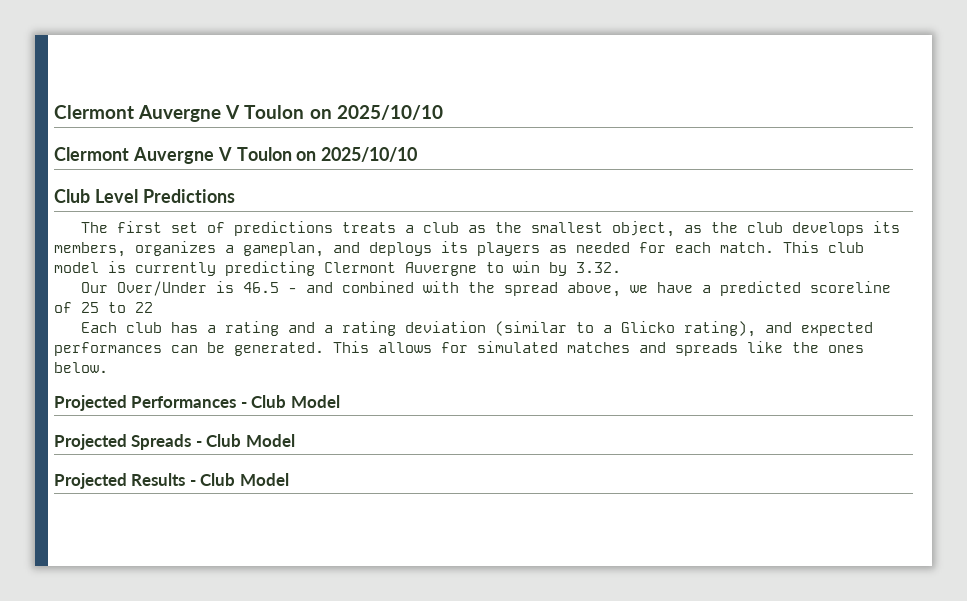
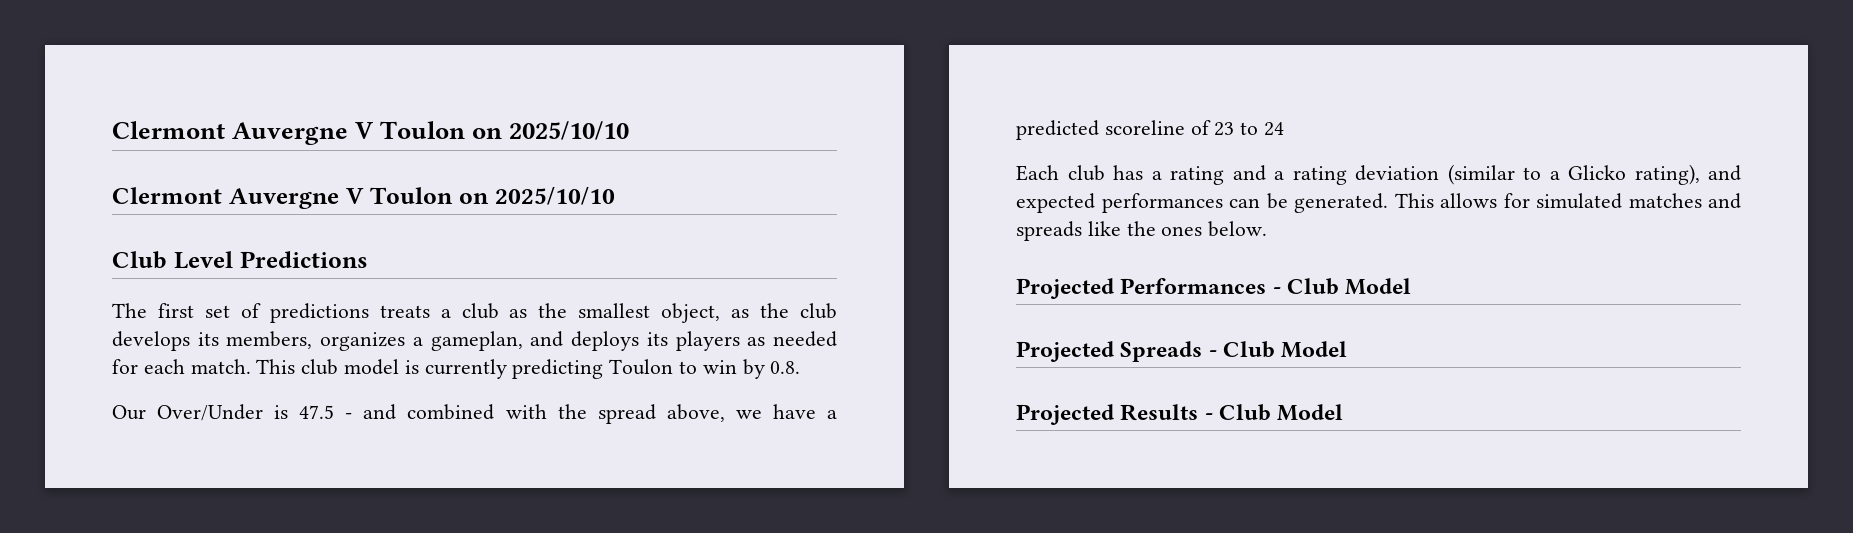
- This club model is currently predicting Clermont Auvergne to win by 3.32.
+ This club model is currently predicting Toulon to win by 0.8.
- Our Over/Under is 46.5 - and combined with the spread above, we have a predicted scoreline of 25 to 22
+ Our Over/Under is 47.5 - and combined with the spread above, we have a predicted scoreline of 23 to 24

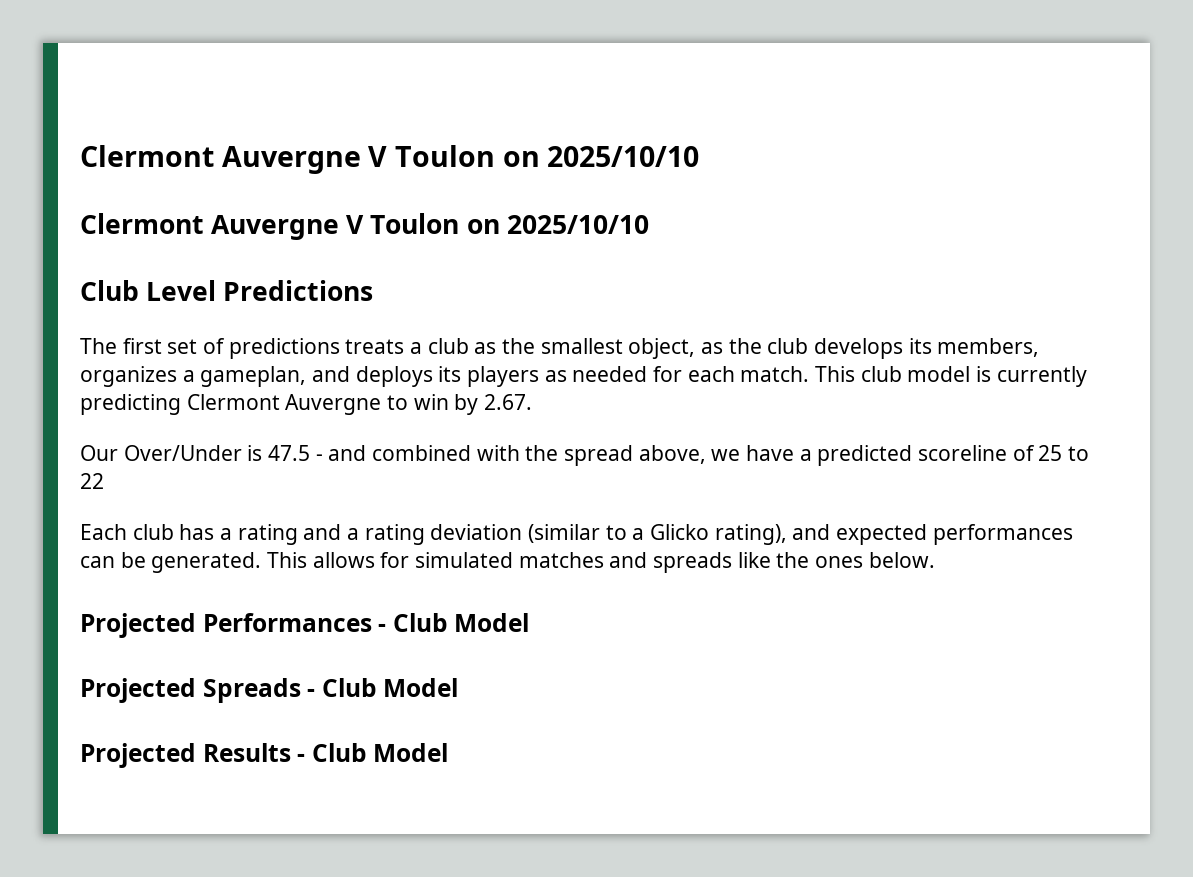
- This club model is currently predicting Toulon to win by 0.8.
+ This club model is currently predicting Clermont Auvergne to win by 2.67.
- Our Over/Under is 47.5 - and combined with the spread above, we have a predicted scoreline of 23 to 24
+ Our Over/Under is 47.5 - and combined with the spread above, we have a predicted scoreline of 25 to 22

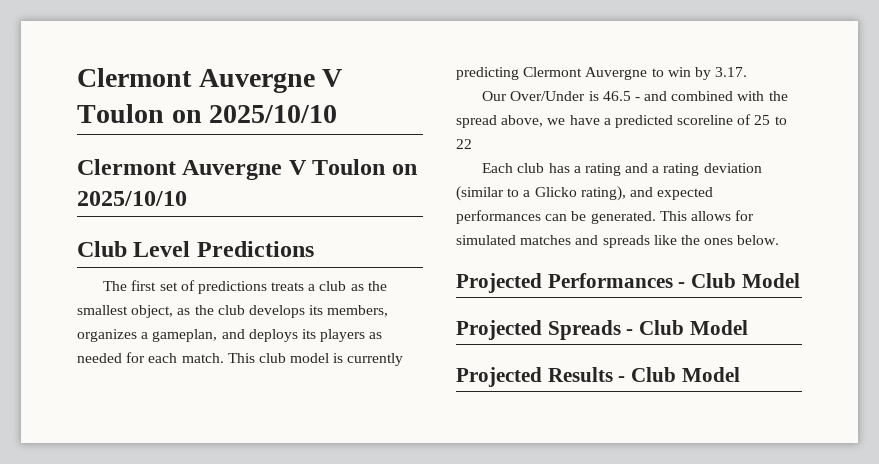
- This club model is currently predicting Clermont Auvergne to win by 2.67.
+ This club model is currently predicting Clermont Auvergne to win by 3.17.
- Our Over/Under is 47.5 - and combined with the spread above, we have a predicted scoreline of 25 to 22
+ Our Over/Under is 46.5 - and combined with the spread above, we have a predicted scoreline of 25 to 22

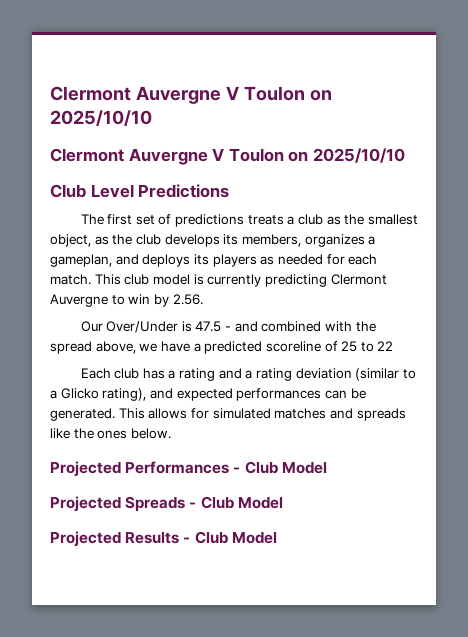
- This club model is currently predicting Clermont Auvergne to win by 3.17.
+ This club model is currently predicting Clermont Auvergne to win by 2.56.
- Our Over/Under is 46.5 - and combined with the spread above, we have a predicted scoreline of 25 to 22
+ Our Over/Under is 47.5 - and combined with the spread above, we have a predicted scoreline of 25 to 22

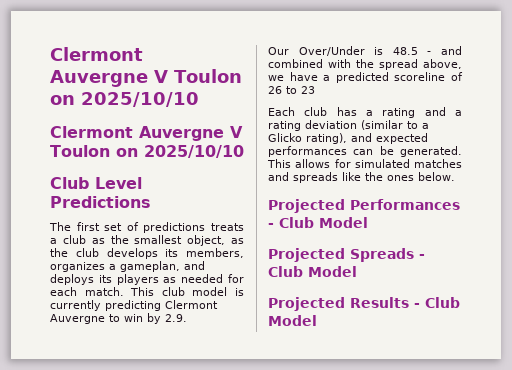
- This club model is currently predicting Clermont Auvergne to win by 2.56.
+ This club model is currently predicting Clermont Auvergne to win by 2.9.
- Our Over/Under is 47.5 - and combined with the spread above, we have a predicted scoreline of 25 to 22
+ Our Over/Under is 48.5 - and combined with the spread above, we have a predicted scoreline of 26 to 23

